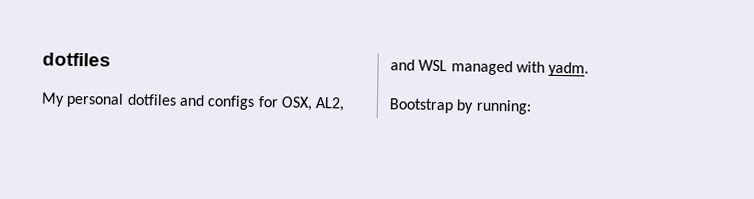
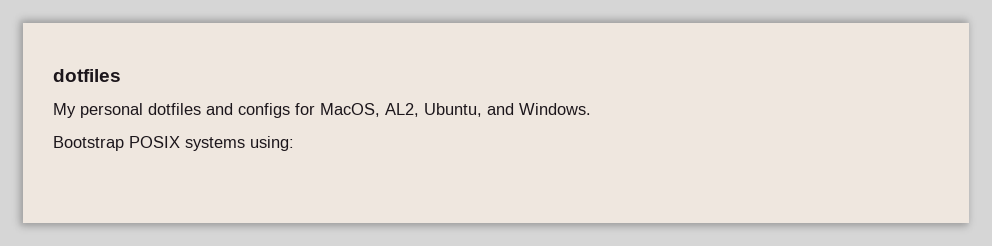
- My personal dotfiles and configs for OSX, AL2, and WSL managed with yadm.
- Bootstrap by running:
+ My personal dotfiles and configs for MacOS, AL2, Ubuntu, and Windows.
+ Bootstrap POSIX systems using:

